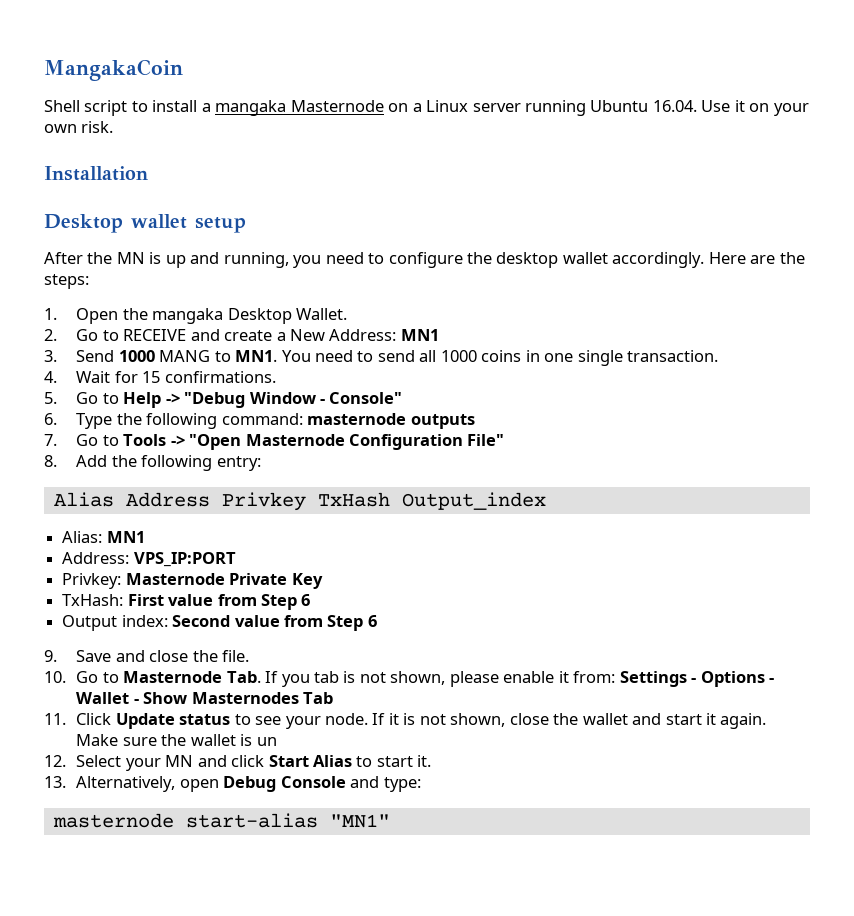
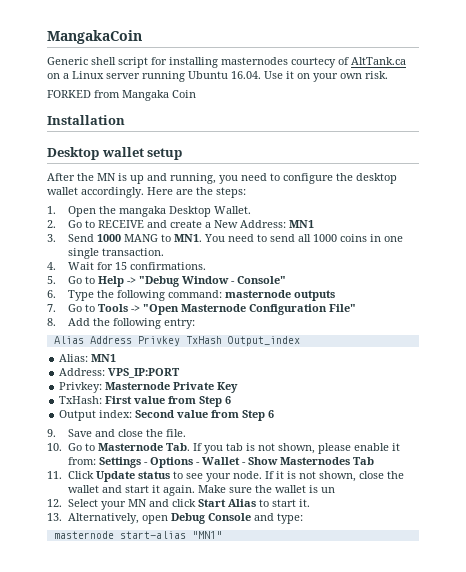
- Shell script to install a mangaka Masternode on a Linux server running Ubuntu 16.04. Use it on your own risk.
+ Generic shell script for installing masternodes courtecy of AltTank.ca on a Linux server running Ubuntu 16.04. Use it on your own risk.
+ FORKED from Mangaka Coin

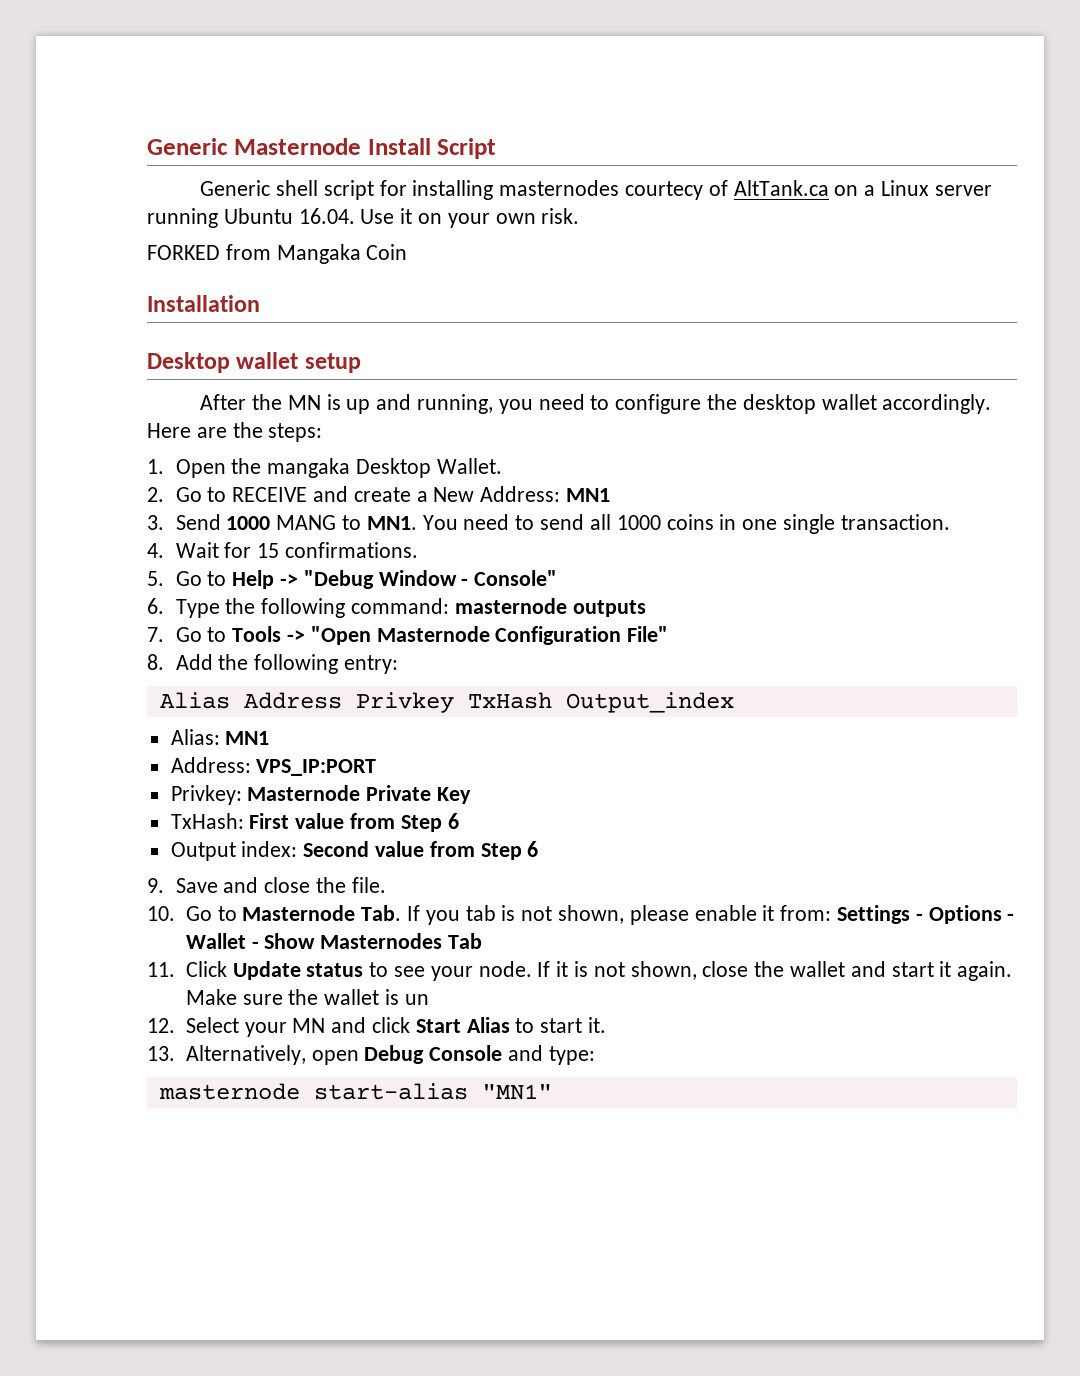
- MangakaCoin
+ Generic Masternode Install Script

